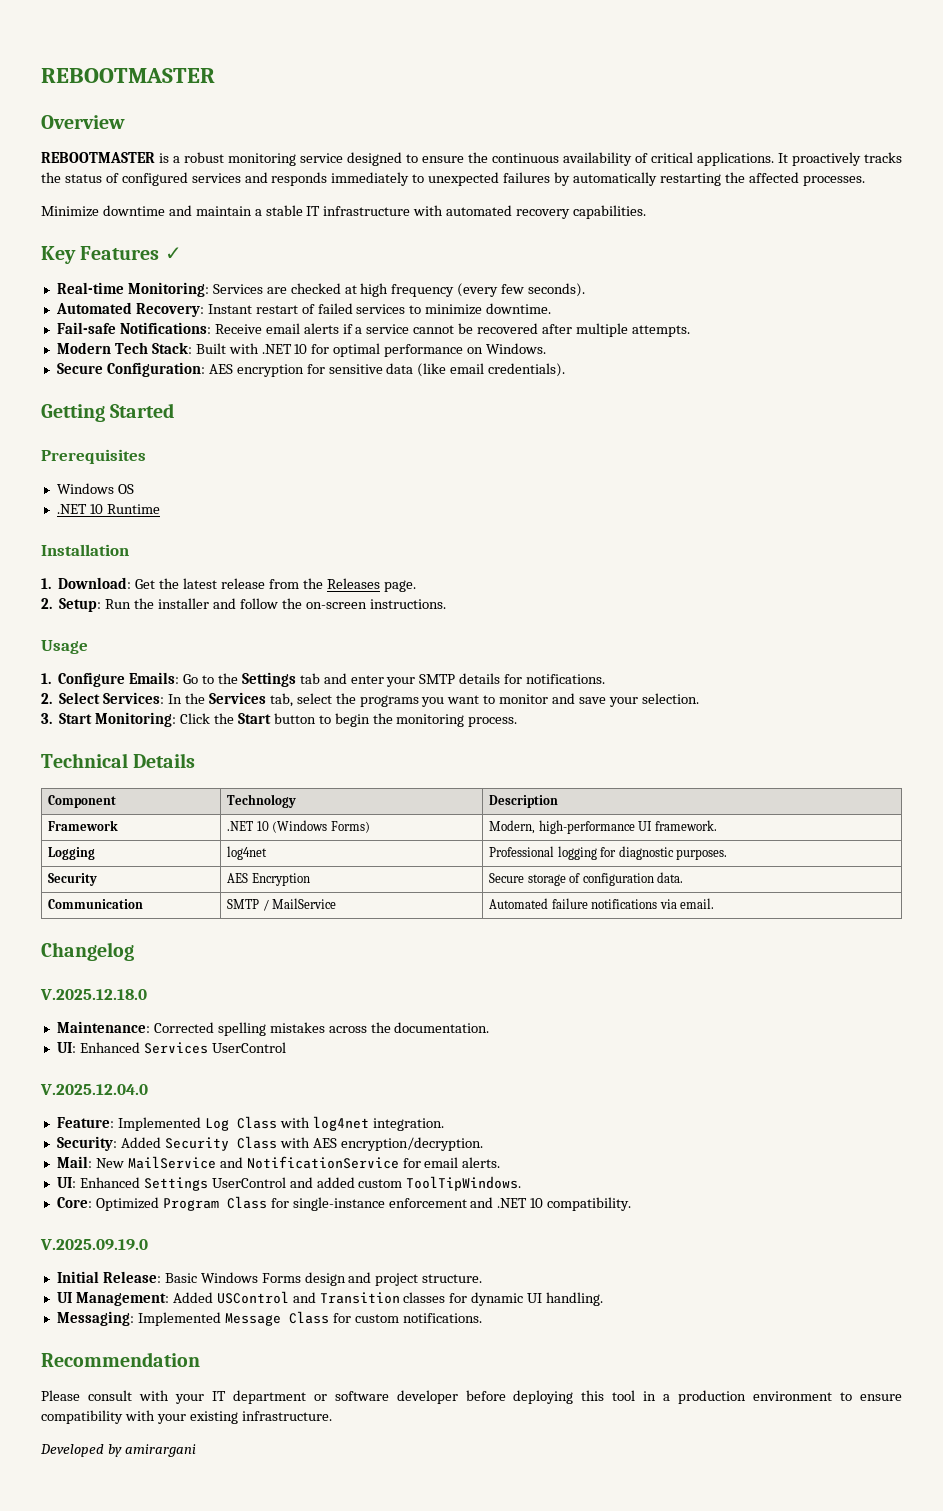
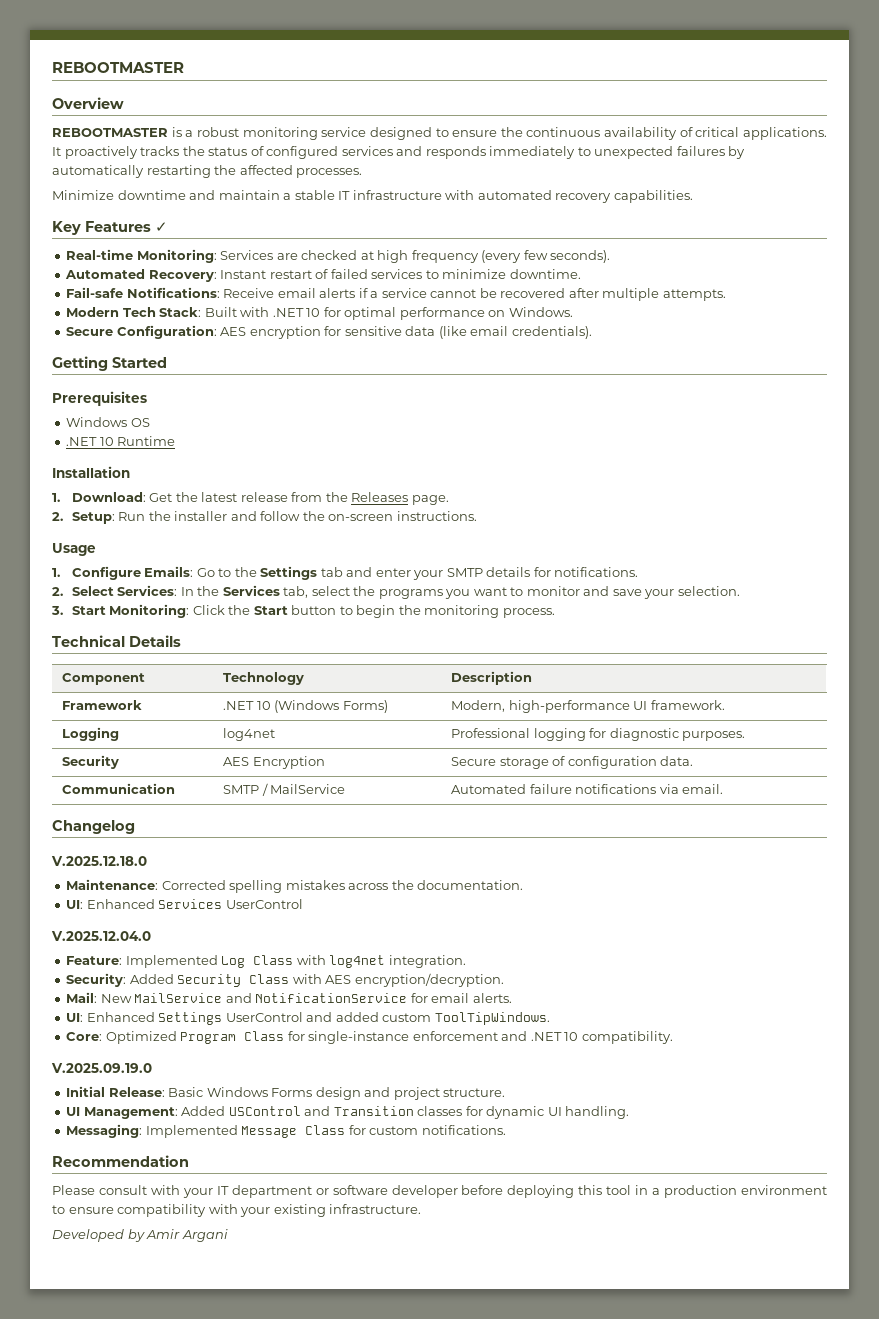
- Developed by amirargani
+ Developed by Amir Argani

